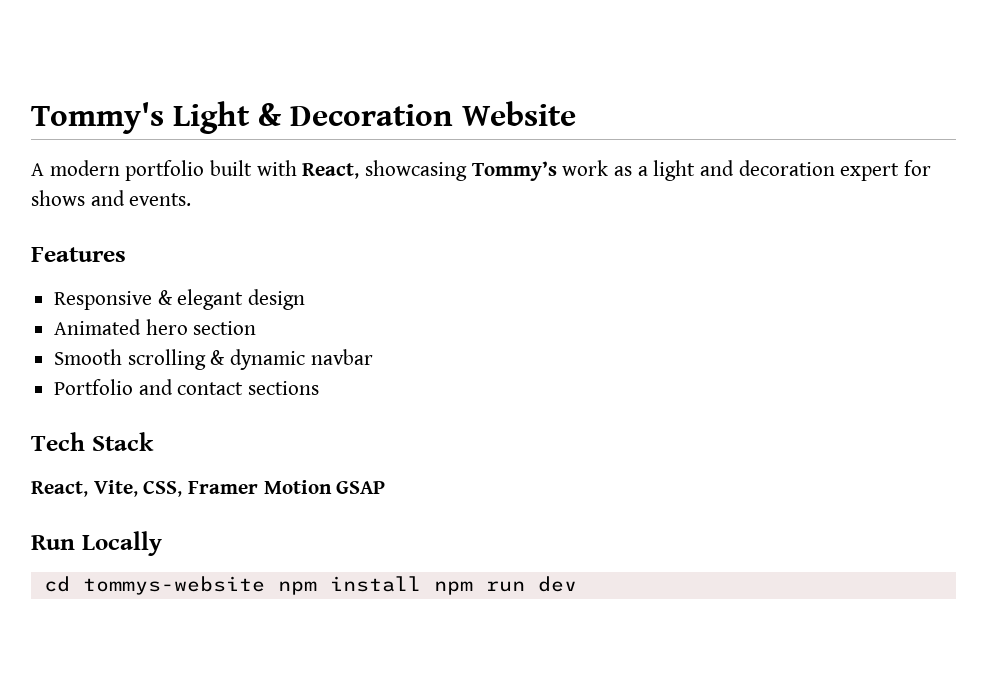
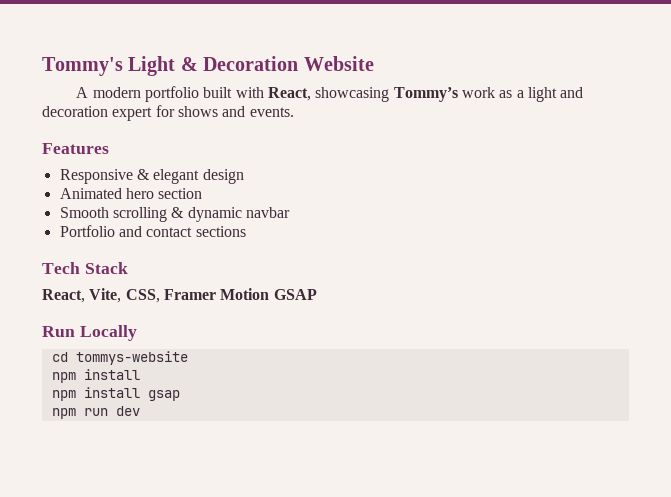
- cd tommys-website npm install npm run dev
+ cd tommys-website
+ npm install
+ npm install gsap
+ npm run dev

